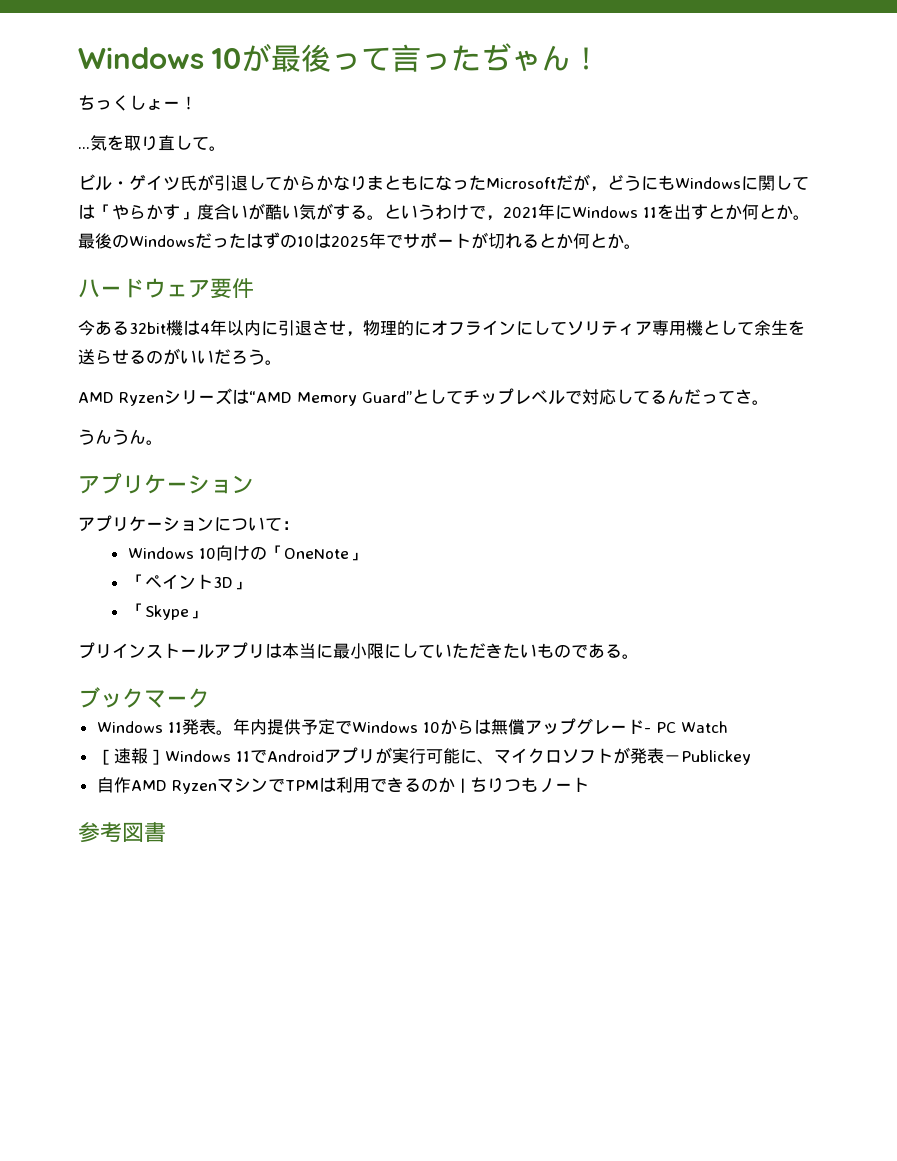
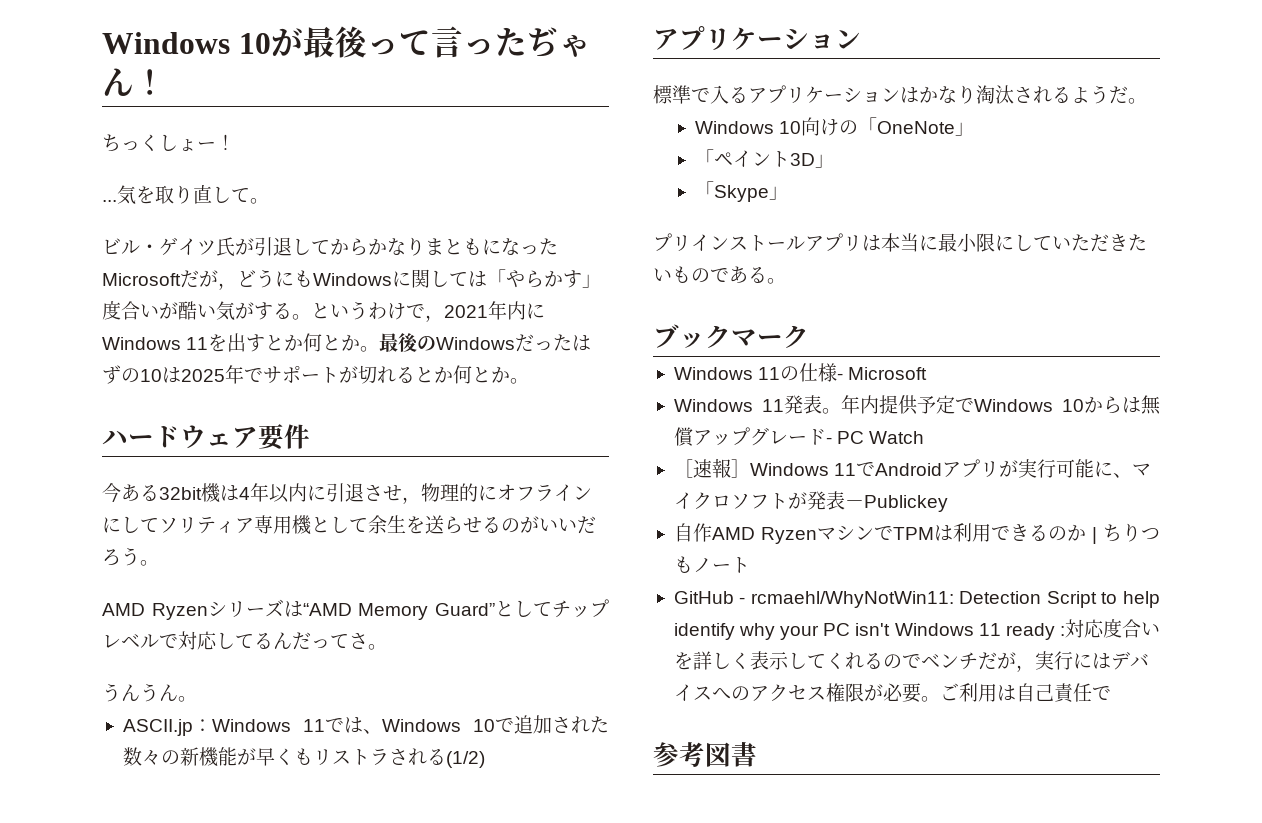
- というわけで，2021年にWindows 11を出すとか何とか。
+ というわけで，2021年内にWindows 11を出すとか何とか。
+ ASCII.jp：Windows 11では、Windows 10で追加された数々の新機能が早くもリストラされる(1/2)
- アプリケーションについて：
+ 標準で入るアプリケーションはかなり淘汰されるようだ。
+ Windows 11の仕様- Microsoft
+ GitHub - rcmaehl/WhyNotWin11: Detection Script to help identify why your PC isn't Windows 11 ready :対応度合いを詳しく表示してくれるのでベンチだが，実行にはデバイスへのアクセス権限が必要。ご利用は自己責任で

